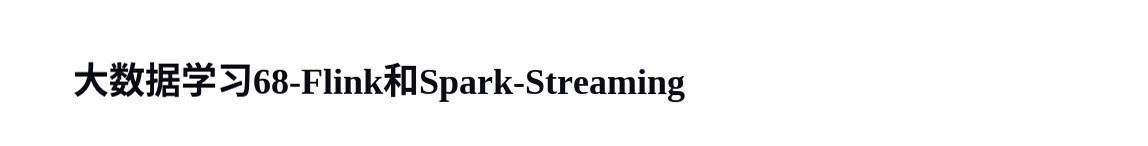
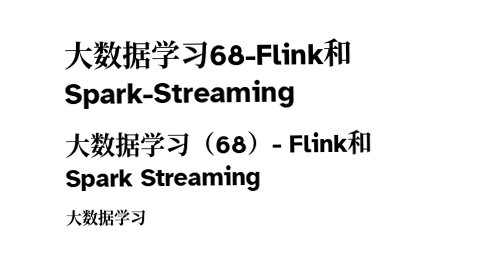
+ 大数据学习（68）- Flink和Spark Streaming
+ 大数据学习

